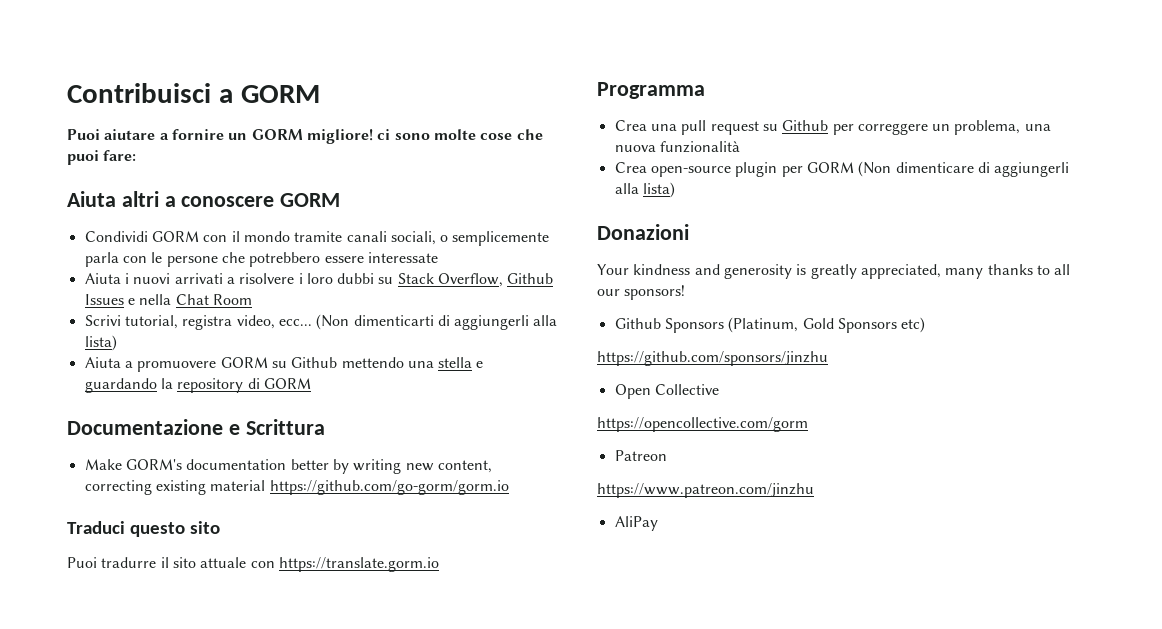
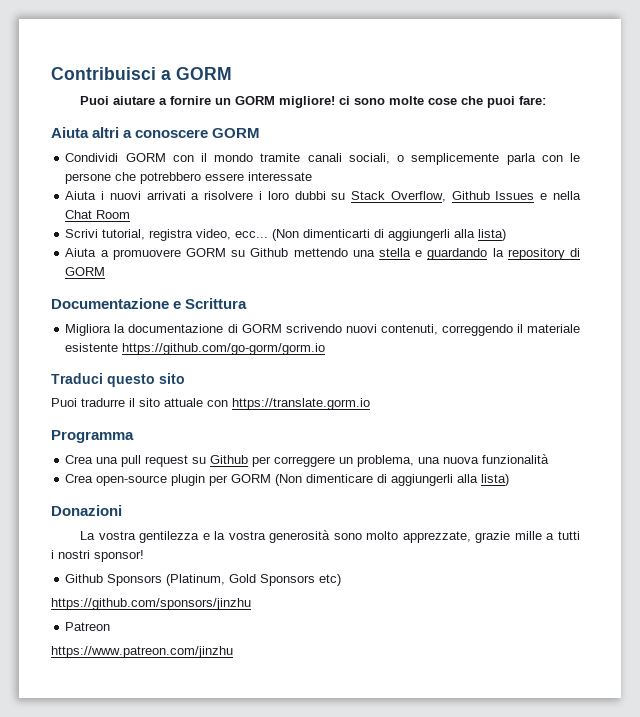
- Make GORM's documentation better by writing new content, correcting existing material https://github.com/go-gorm/gorm.io
+ Migliora la documentazione di GORM scrivendo nuovi contenuti, correggendo il materiale esistente https://github.com/go-gorm/gorm.io
- Your kindness and generosity is greatly appreciated, many thanks to all our sponsors!
+ La vostra gentilezza e la vostra generosità sono molto apprezzate, grazie mille a tutti i nostri sponsor!
- Open Collective
- https://opencollective.com/gorm
- AliPay

